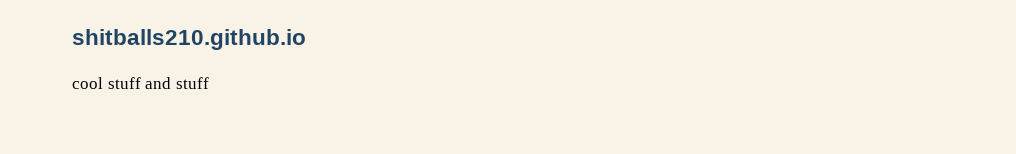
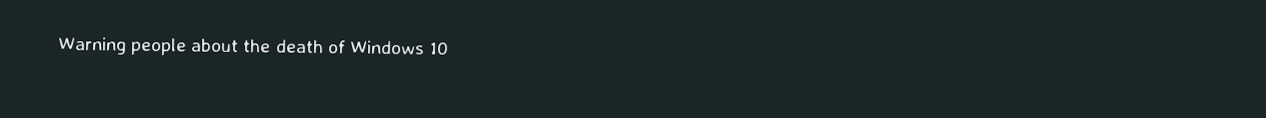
- shitballs210.github.io
- cool stuff and stuff
+ Warning people about the death of Windows 10

